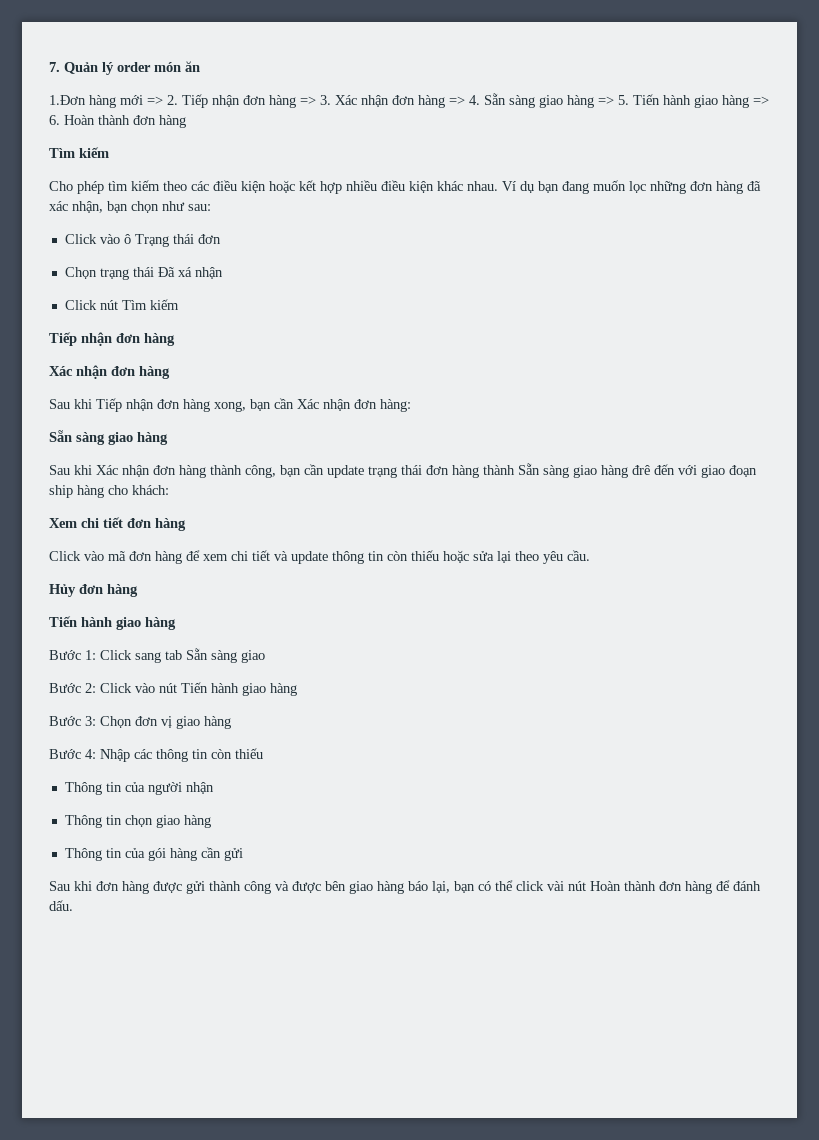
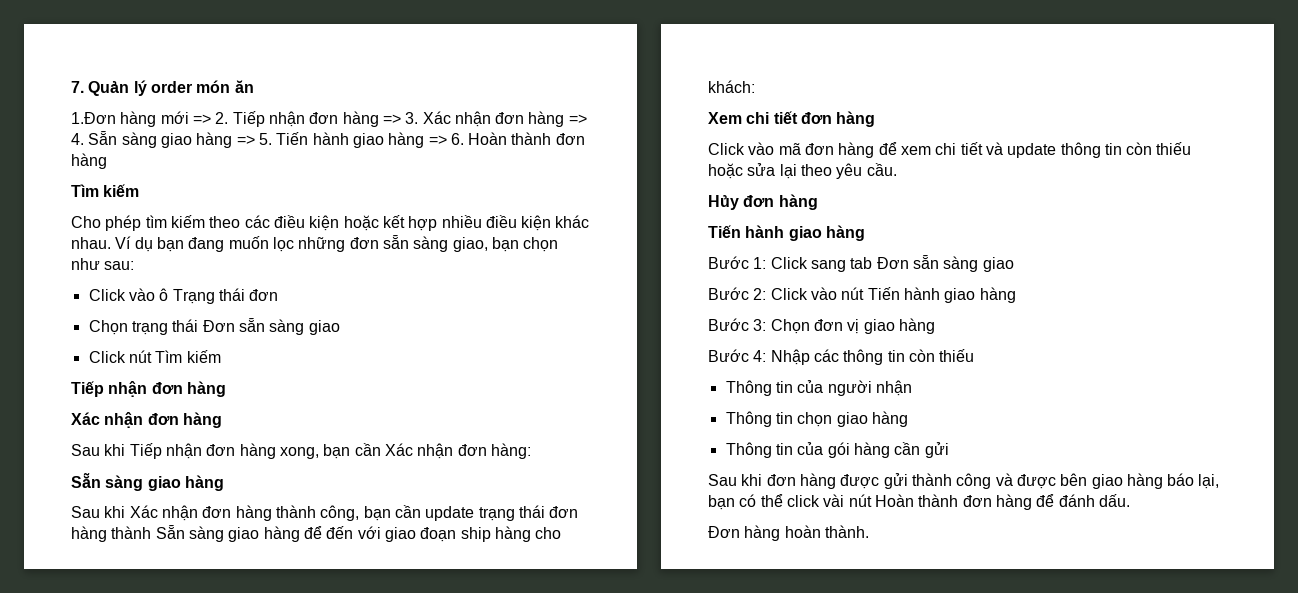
- Ví dụ bạn đang muốn lọc những đơn hàng đã xác nhận, bạn chọn như sau:
+ Ví dụ bạn đang muốn lọc những đơn sẵn sàng giao, bạn chọn như sau:
- Chọn trạng thái Đã xá nhận
+ Chọn trạng thái Đơn sẵn sàng giao
- Sau khi Xác nhận đơn hàng thành công, bạn cần update trạng thái đơn hàng thành Sẵn sàng giao hàng đrê đến với giao đoạn ship hàng cho khách:
+ Sau khi Xác nhận đơn hàng thành công, bạn cần update trạng thái đơn hàng thành Sẵn sàng giao hàng để đến với giao đoạn ship hàng cho khách:
- Bước 1: Click sang tab Sẵn sàng giao
+ Bước 1: Click sang tab Đơn sẵn sàng giao
+ Đơn hàng hoàn thành.

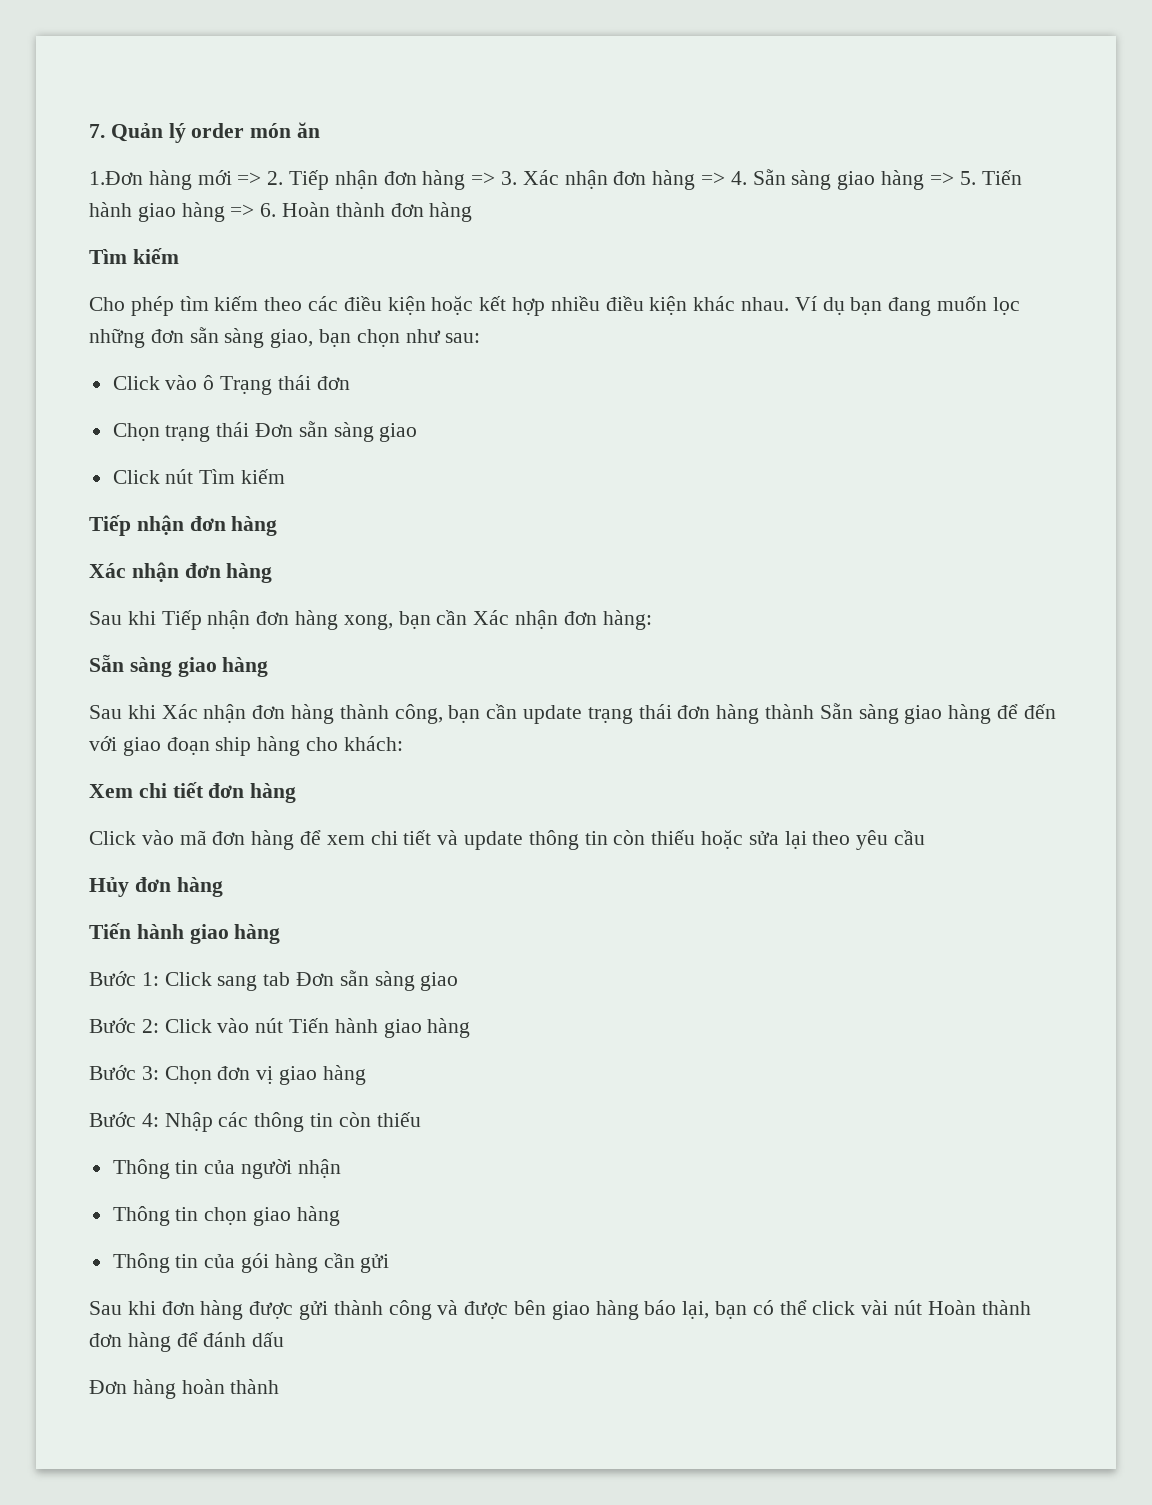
- Click vào mã đơn hàng để xem chi tiết và update thông tin còn thiếu hoặc sửa lại theo yêu cầu.
+ Click vào mã đơn hàng để xem chi tiết và update thông tin còn thiếu hoặc sửa lại theo yêu cầu
- Sau khi đơn hàng được gửi thành công và được bên giao hàng báo lại, bạn có thể click vài nút Hoàn thành đơn hàng để đánh dấu.
+ Sau khi đơn hàng được gửi thành công và được bên giao hàng báo lại, bạn có thể click vài nút Hoàn thành đơn hàng để đánh dấu
- Đơn hàng hoàn thành.
+ Đơn hàng hoàn thành

